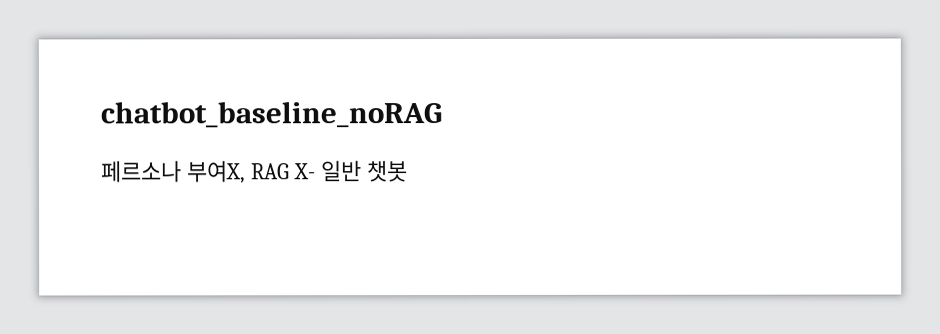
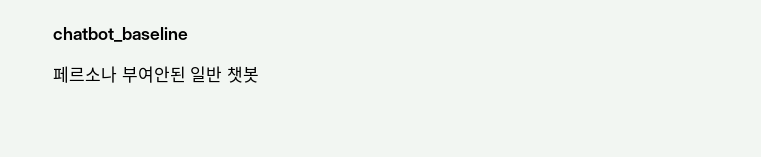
- chatbot_baseline_noRAG
+ chatbot_baseline
- 페르소나 부여X, RAG X- 일반 챗봇
+ 페르소나 부여안된 일반 챗봇

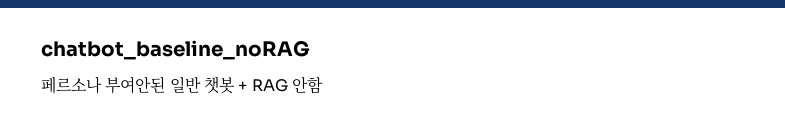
- chatbot_baseline
+ chatbot_baseline_noRAG
- 페르소나 부여안된 일반 챗봇
+ 페르소나 부여안된 일반 챗봇 + RAG 안함

